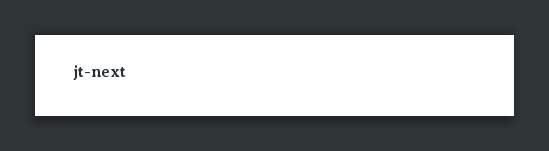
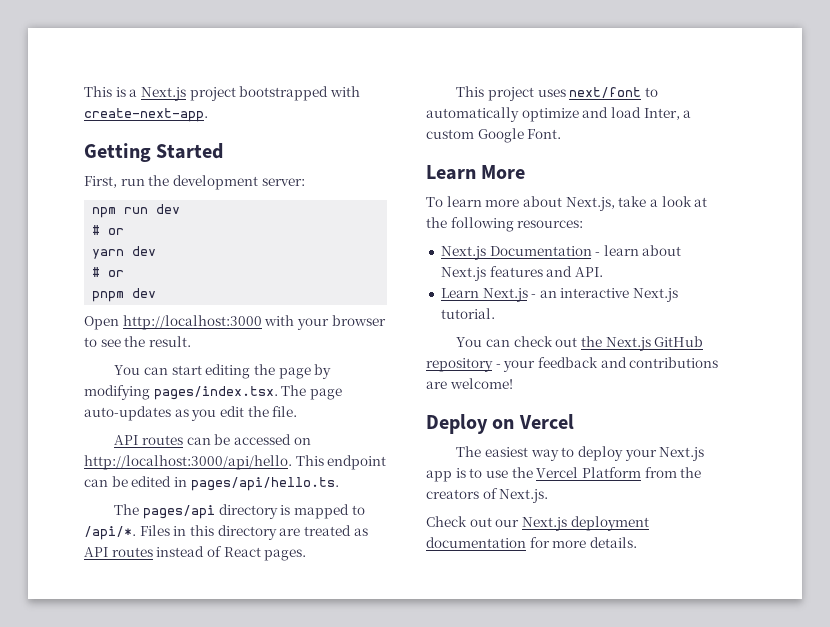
- jt-next
+ This is a Next.js project bootstrapped with create-next-app.
+ Getting Started
+ First, run the development server:
+ npm run dev
+ # or
+ yarn dev
+ # or
+ pnpm dev
+ Open http://localhost:3000 with your browser to see the result.
+ You can start editing the page by modifying pages/index.tsx. The page auto-updates as you edit the file.
+ API routes can be accessed on http://localhost:3000/api/hello. This endpoint can be edited in pages/api/hello.ts.
+ The pages/api directory is mapped to /api/*. Files in this directory are treated as API routes instead of React pages.
+ This project uses next/font to automatically optimize and load Inter, a custom Google Font.
+ Learn More
+ To learn more about Next.js, take a look at the following resources:
+ Next.js Documentation - learn about Next.js features and API.
+ Learn Next.js - an interactive Next.js tutorial.
+ You can check out the Next.js GitHub repository - your feedback and contributions are welcome!
+ Deploy on Vercel
+ The easiest way to deploy your Next.js app is to use the Vercel Platform from the creators of Next.js.
+ Check out our Next.js deployment documentation for more details.

